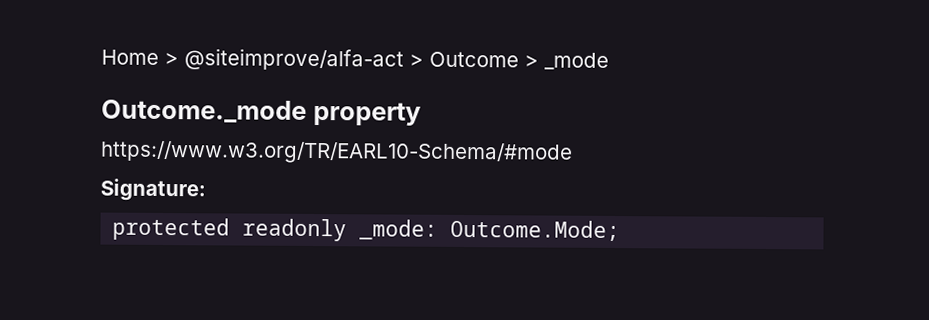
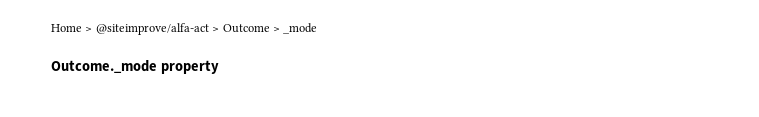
- https://www.w3.org/TR/EARL10-Schema/#mode
- Signature:
- protected readonly _mode: Outcome.Mode;

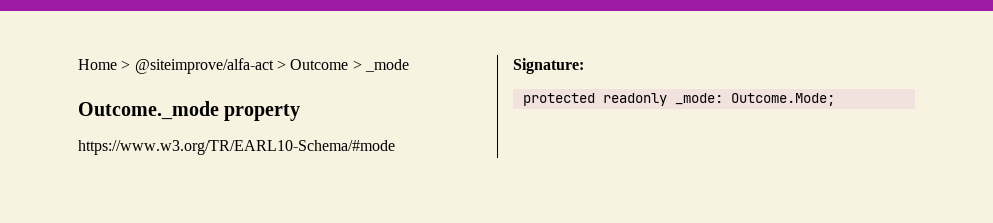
+ https://www.w3.org/TR/EARL10-Schema/#mode
+ Signature:
+ protected readonly _mode: Outcome.Mode;

